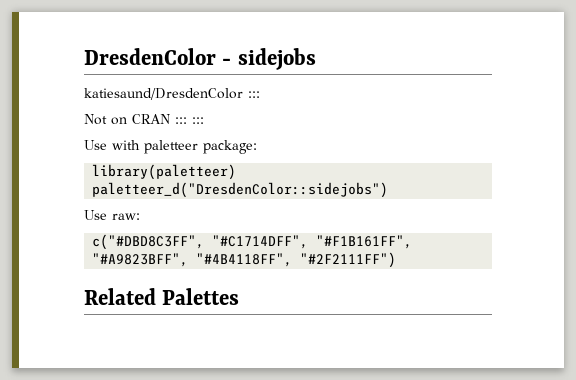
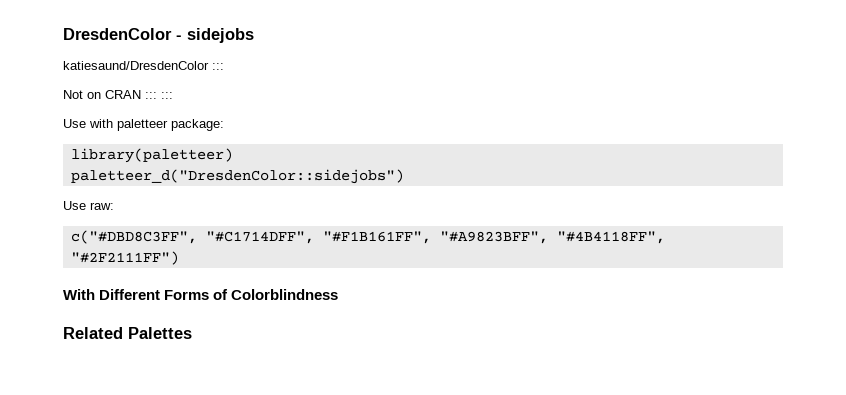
+ With Different Forms of Colorblindness

